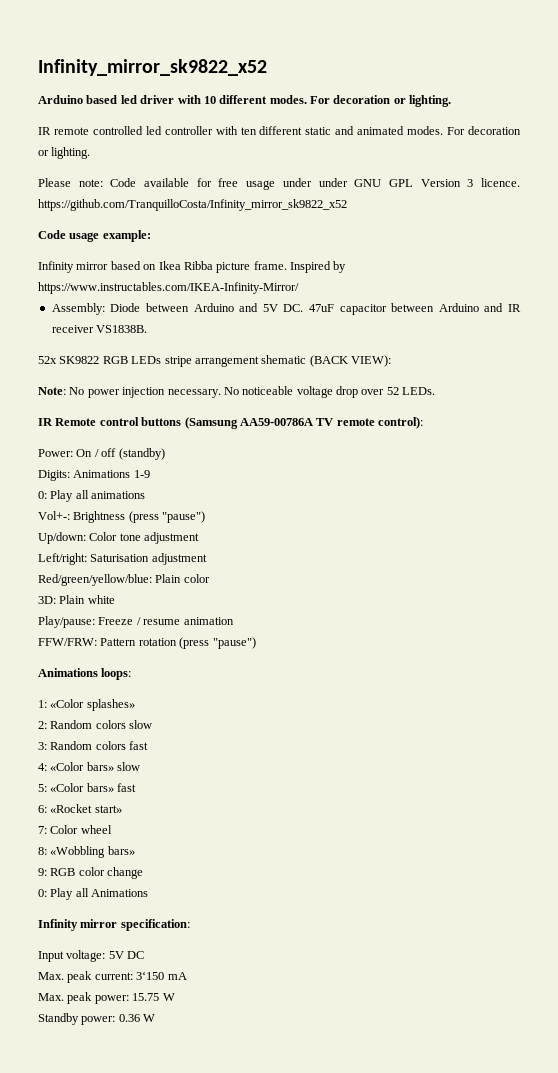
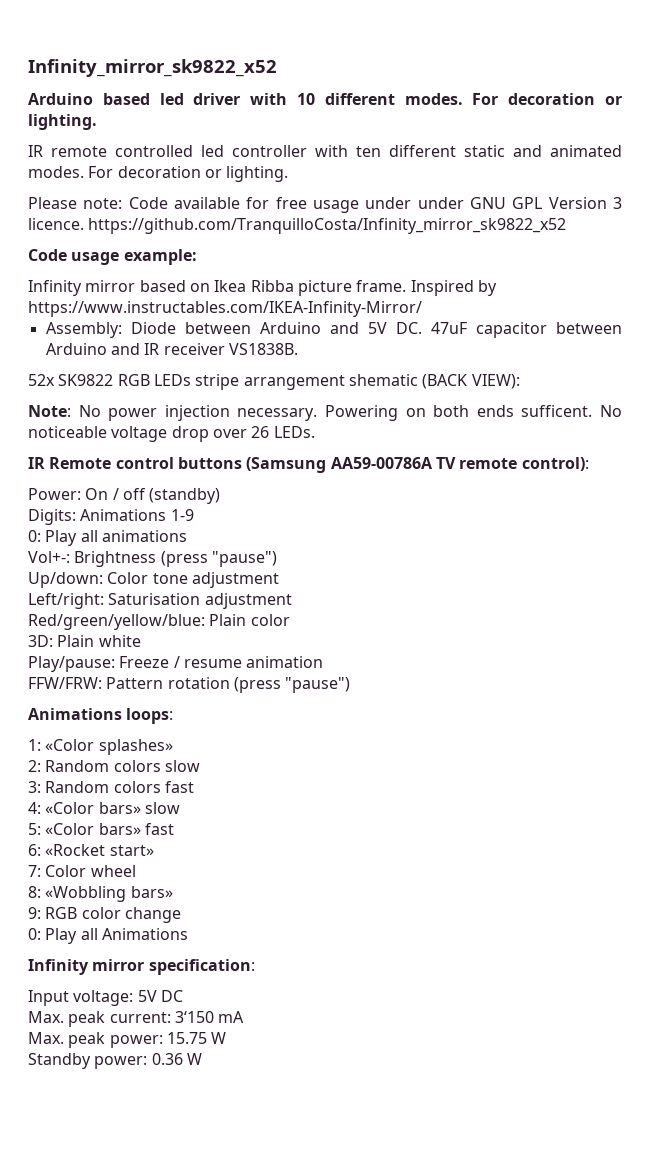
+ Powering on both ends sufficent.
- No noticeable voltage drop over 52 LEDs.
+ No noticeable voltage drop over 26 LEDs.

